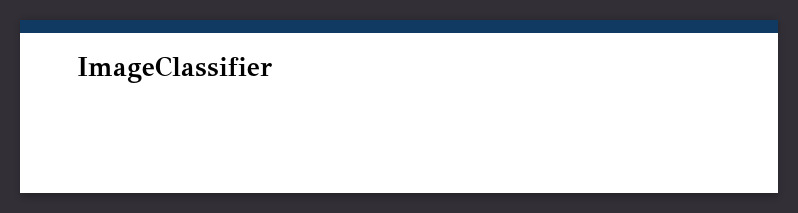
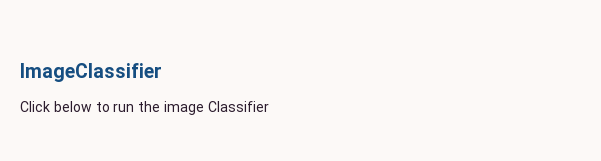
+ Click below to run the image Classifier

